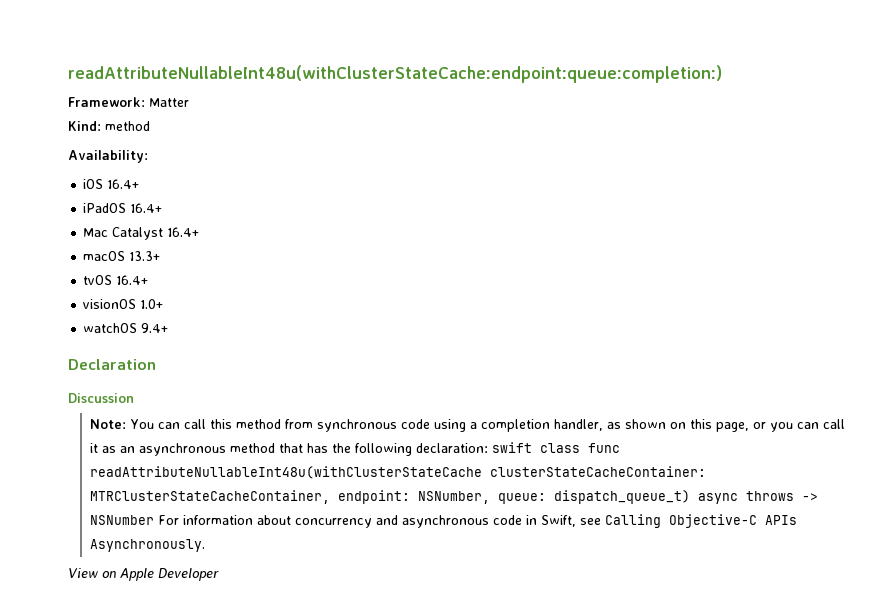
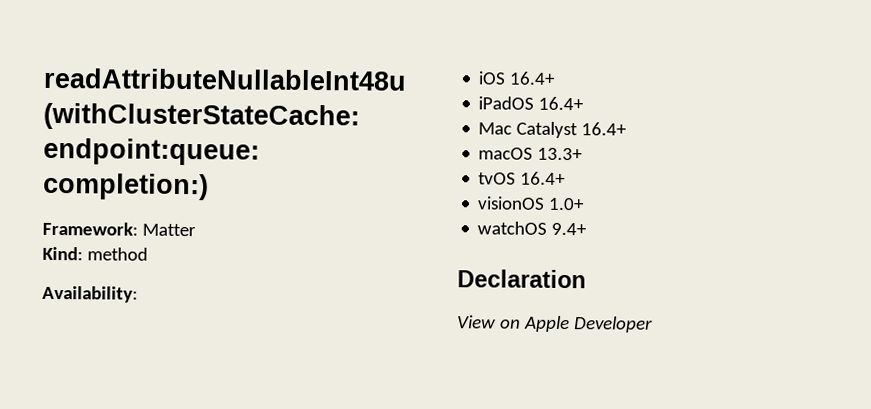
- Discussion
- Note: You can call this method from synchronous code using a completion handler, as shown on this page, or you can call it as an asynchronous method that has the following declaration: swift class func readAttributeNullableInt48u(withClusterStateCache clusterStateCacheContainer: MTRClusterStateCacheContainer, endpoint: NSNumber, queue: dispatch_queue_t) async throws -> NSNumber For information about concurrency and asynchronous code in Swift, see Calling Objective-C APIs Asynchronously.

